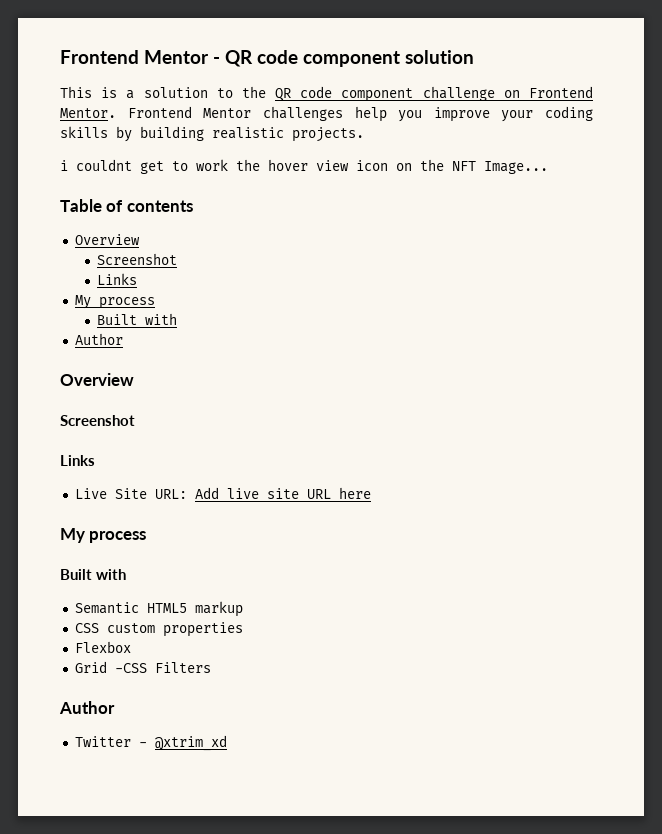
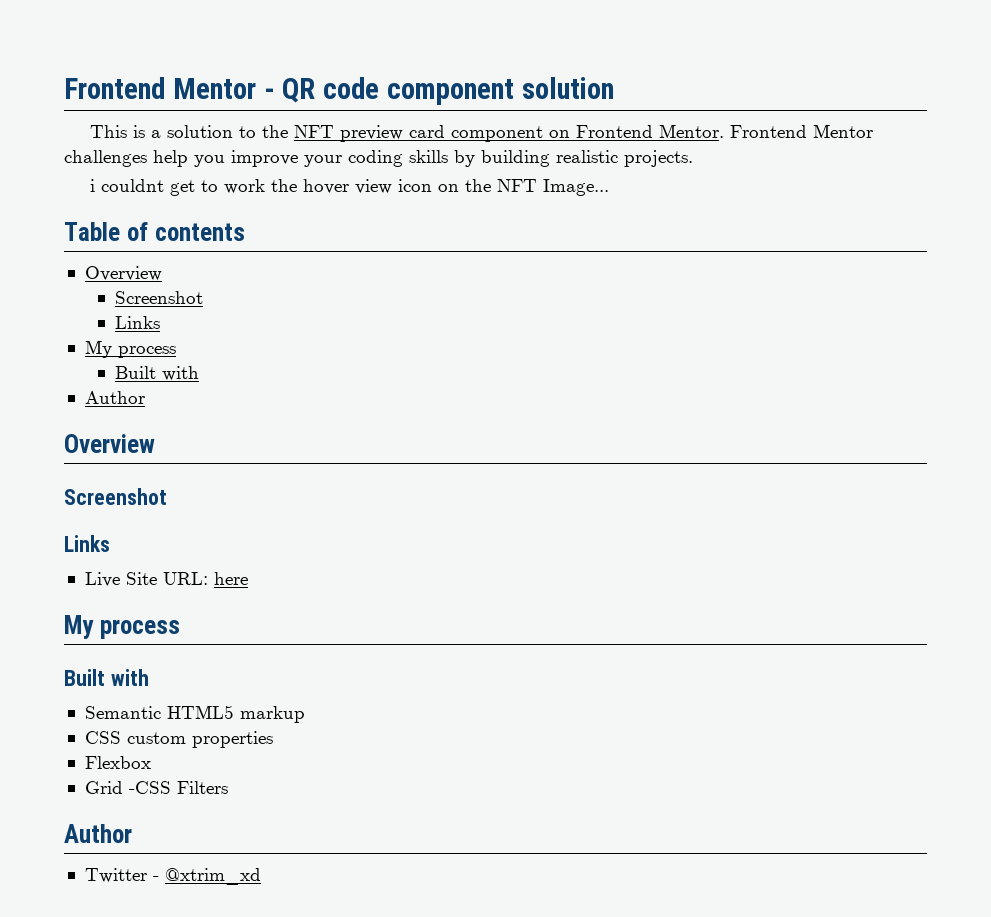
- This is a solution to the QR code component challenge on Frontend Mentor.
+ This is a solution to the NFT preview card component on Frontend Mentor.
- Live Site URL: Add live site URL here
+ Live Site URL: here

